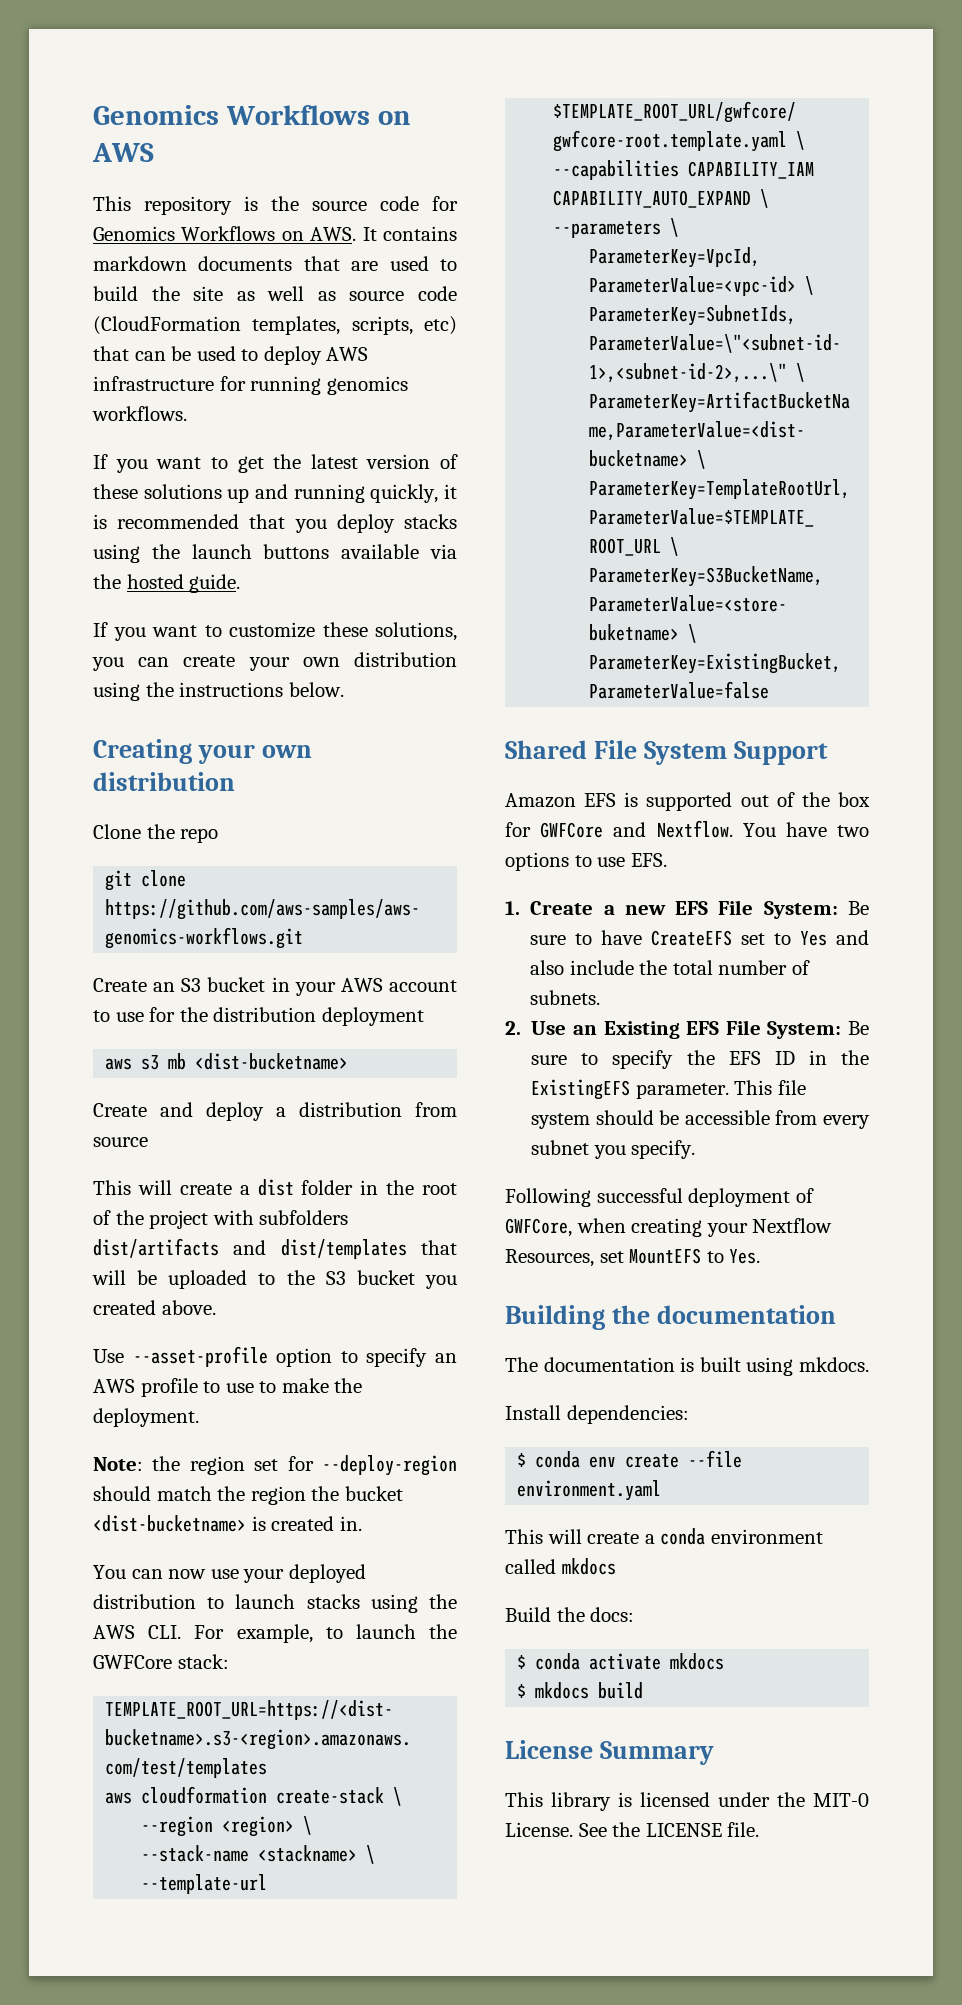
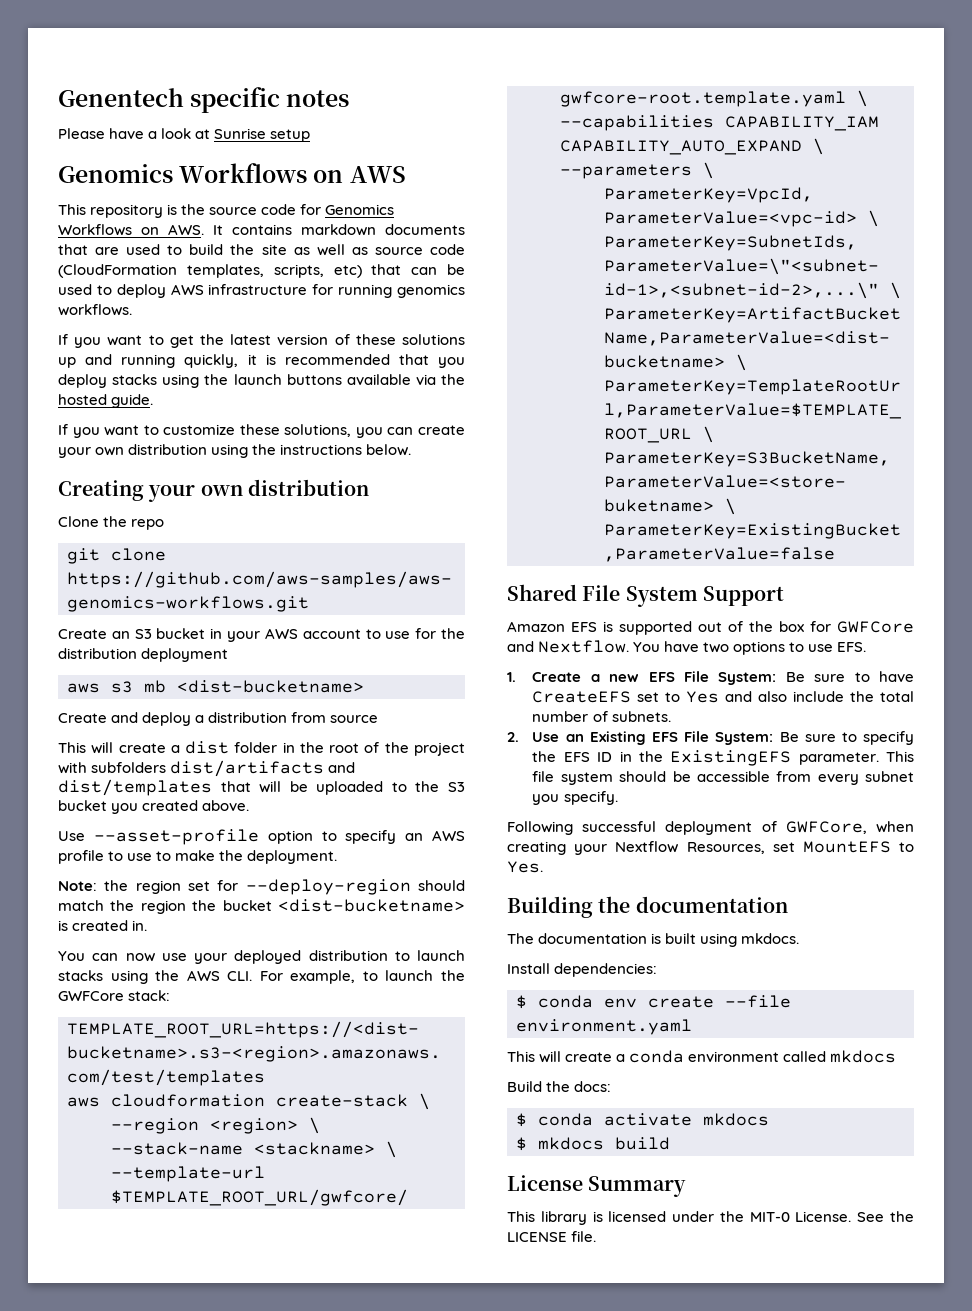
+ Genentech specific notes
+ Please have a look at Sunrise setup

